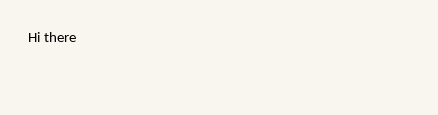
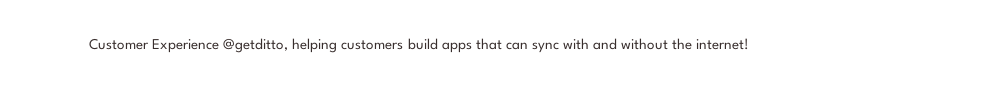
- Hi there
+ Customer Experience @getditto, helping customers build apps that can sync with and without the internet!

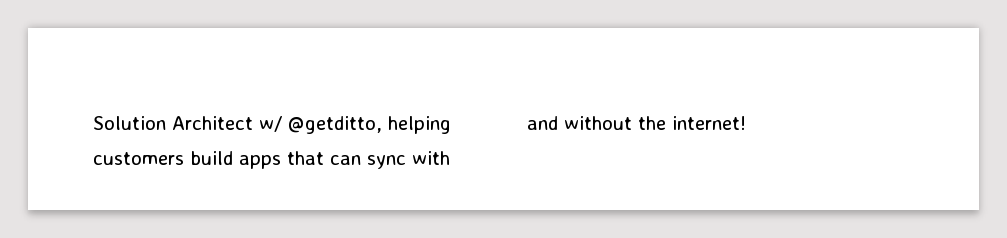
- Customer Experience @getditto, helping customers build apps that can sync with and without the internet!
+ Solution Architect w/ @getditto, helping customers build apps that can sync with and without the internet!

